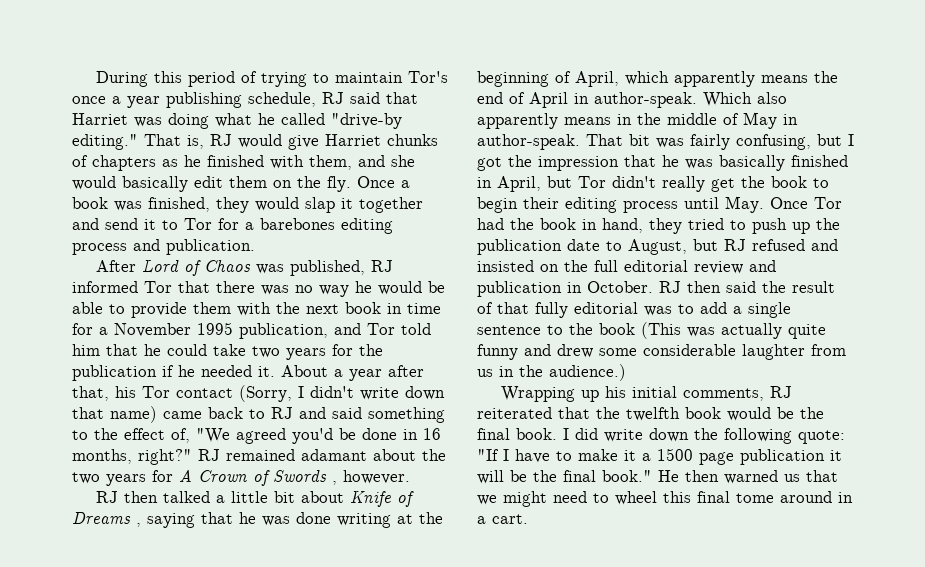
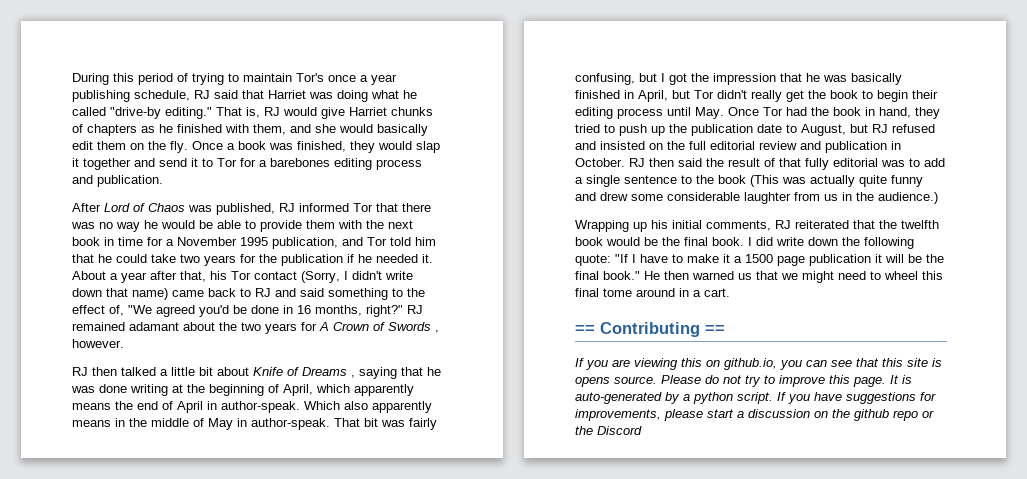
+ == Contributing ==
+ If you are viewing this on github.io, you can see that this site is opens source. Please do not try to improve this page. It is auto-generated by a python script. If you have suggestions for improvements, please start a discussion on the github repo or the Discord

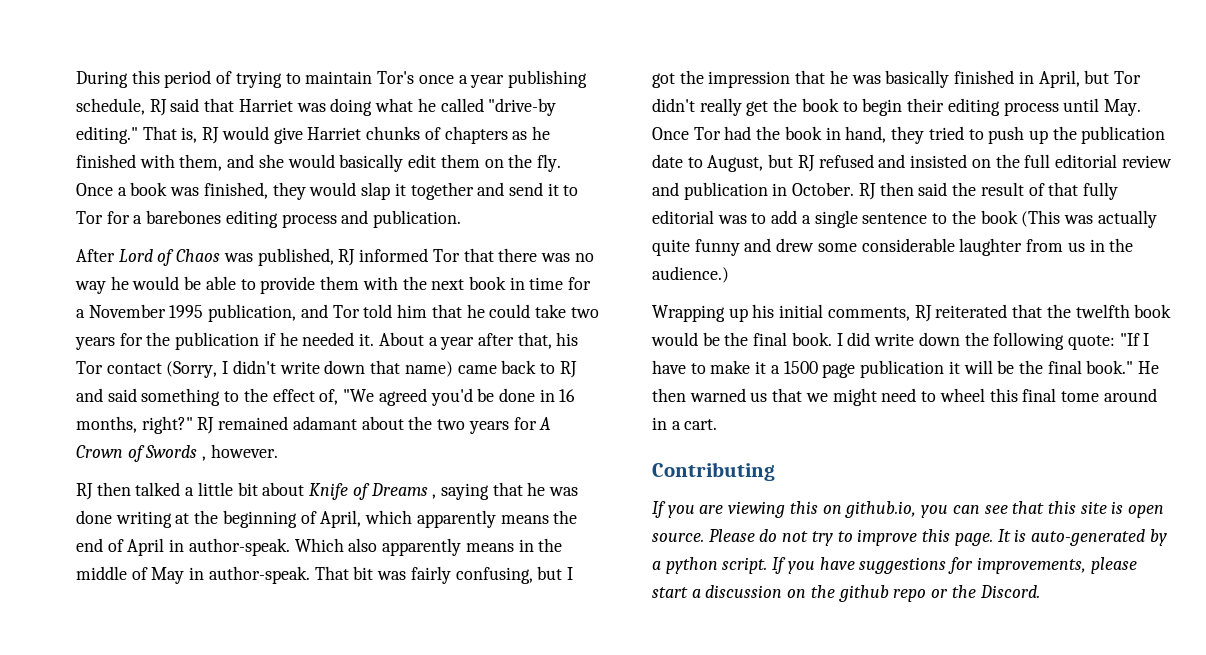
- == Contributing ==
+ Contributing
- If you are viewing this on github.io, you can see that this site is opens source.
+ If you are viewing this on github.io, you can see that this site is open source.
- If you have suggestions for improvements, please start a discussion on the github repo or the Discord
+ If you have suggestions for improvements, please start a discussion on the github repo or the Discord.

